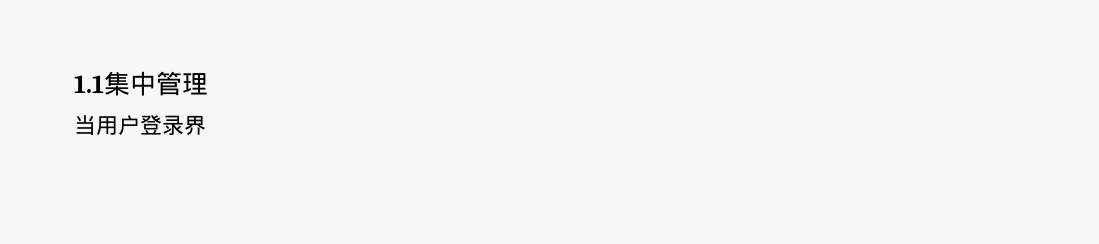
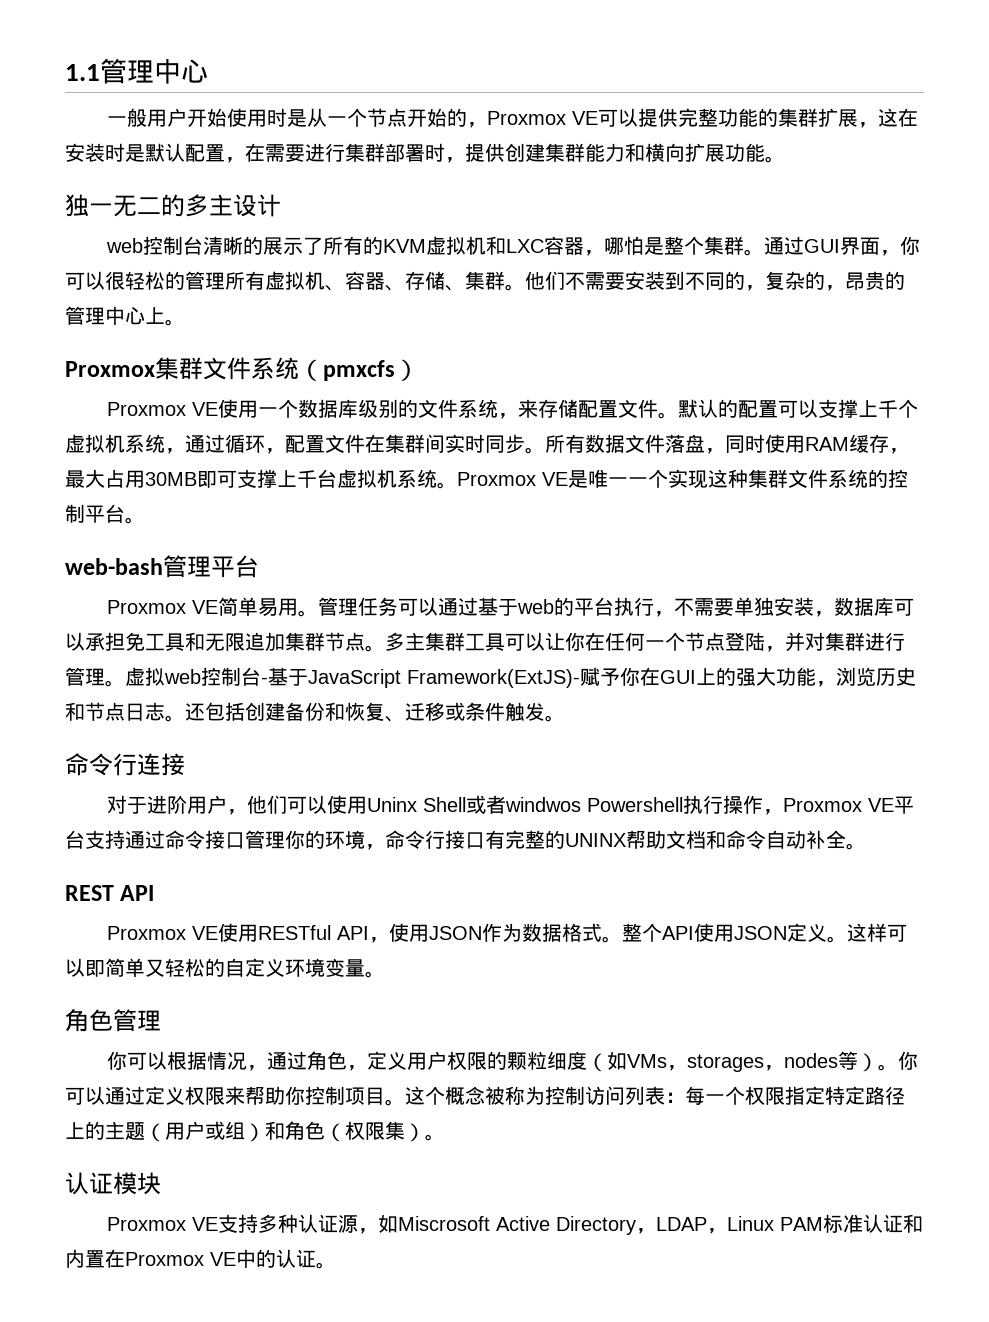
- 1.1集中管理
- 当用户登录界
+ 1.1管理中心
+ 一般用户开始使用时是从一个节点开始的，Proxmox VE可以提供完整功能的集群扩展，这在安装时是默认配置，在需要进行集群部署时，提供创建集群能力和横向扩展功能。
+ 独一无二的多主设计
+ web控制台清晰的展示了所有的KVM虚拟机和LXC容器，哪怕是整个集群。通过GUI界面，你可以很轻松的管理所有虚拟机、容器、存储、集群。他们不需要安装到不同的，复杂的，昂贵的管理中心上。
+ Proxmox集群文件系统（pmxcfs）
+ Proxmox VE使用一个数据库级别的文件系统，来存储配置文件。默认的配置可以支撑上千个虚拟机系统，通过循环，配置文件在集群间实时同步。所有数据文件落盘，同时使用RAM缓存，最大占用30MB即可支撑上千台虚拟机系统。Proxmox VE是唯一一个实现这种集群文件系统的控制平台。
+ web-bash管理平台
+ Proxmox VE简单易用。管理任务可以通过基于web的平台执行，不需要单独安装，数据库可以承担免工具和无限追加集群节点。多主集群工具可以让你在任何一个节点登陆，并对集群进行管理。虚拟web控制台-基于JavaScript Framework(ExtJS)-赋予你在GUI上的强大功能，浏览历史和节点日志。还包括创建备份和恢复、迁移或条件触发。
+ 命令行连接
+ 对于进阶用户，他们可以使用Uninx Shell或者windwos Powershell执行操作，Proxmox VE平台支持通过命令接口管理你的环境，命令行接口有完整的UNINX帮助文档和命令自动补全。
+ REST API
+ Proxmox VE使用RESTful API，使用JSON作为数据格式。整个API使用JSON定义。这样可以即简单又轻松的自定义环境变量。
+ 角色管理
+ 你可以根据情况，通过角色，定义用户权限的颗粒细度（如VMs，storages，nodes等）。你可以通过定义权限来帮助你控制项目。这个概念被称为控制访问列表：每一个权限指定特定路径上的主题（用户或组）和角色（权限集）。
+ 认证模块
+ Proxmox VE支持多种认证源，如Miscrosoft Active Directory，LDAP，Linux PAM标准认证和内置在Proxmox VE中的认证。

